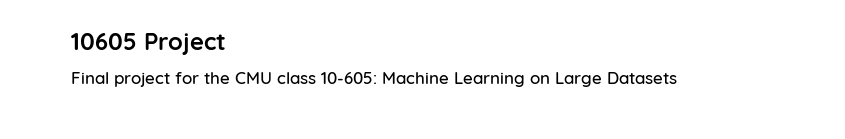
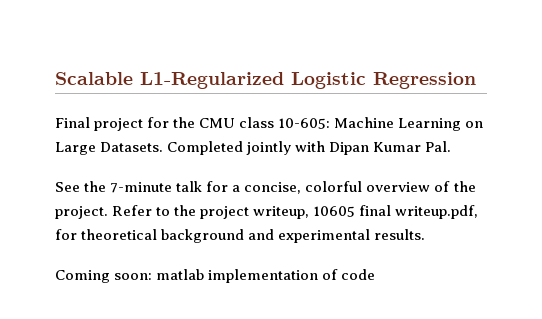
- 10605 Project
+ Scalable L1-Regularized Logistic Regression
- Final project for the CMU class 10-605: Machine Learning on Large Datasets
+ Final project for the CMU class 10-605: Machine Learning on Large Datasets. Completed jointly with Dipan Kumar Pal.
+ See the 7-minute talk for a concise, colorful overview of the project. Refer to the project writeup, 10605 final writeup.pdf, for theoretical background and experimental results.
+ Coming soon: matlab implementation of code

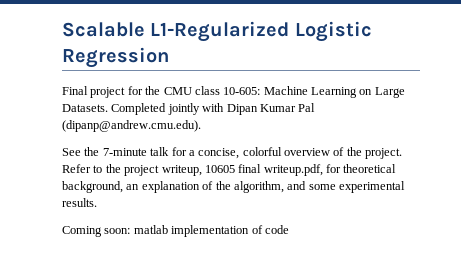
- Completed jointly with Dipan Kumar Pal.
+ Completed jointly with Dipan Kumar Pal (dipanp@andrew.cmu.edu).
- Refer to the project writeup, 10605 final writeup.pdf, for theoretical background and experimental results.
+ Refer to the project writeup, 10605 final writeup.pdf, for theoretical background, an explanation of the algorithm, and some experimental results.

